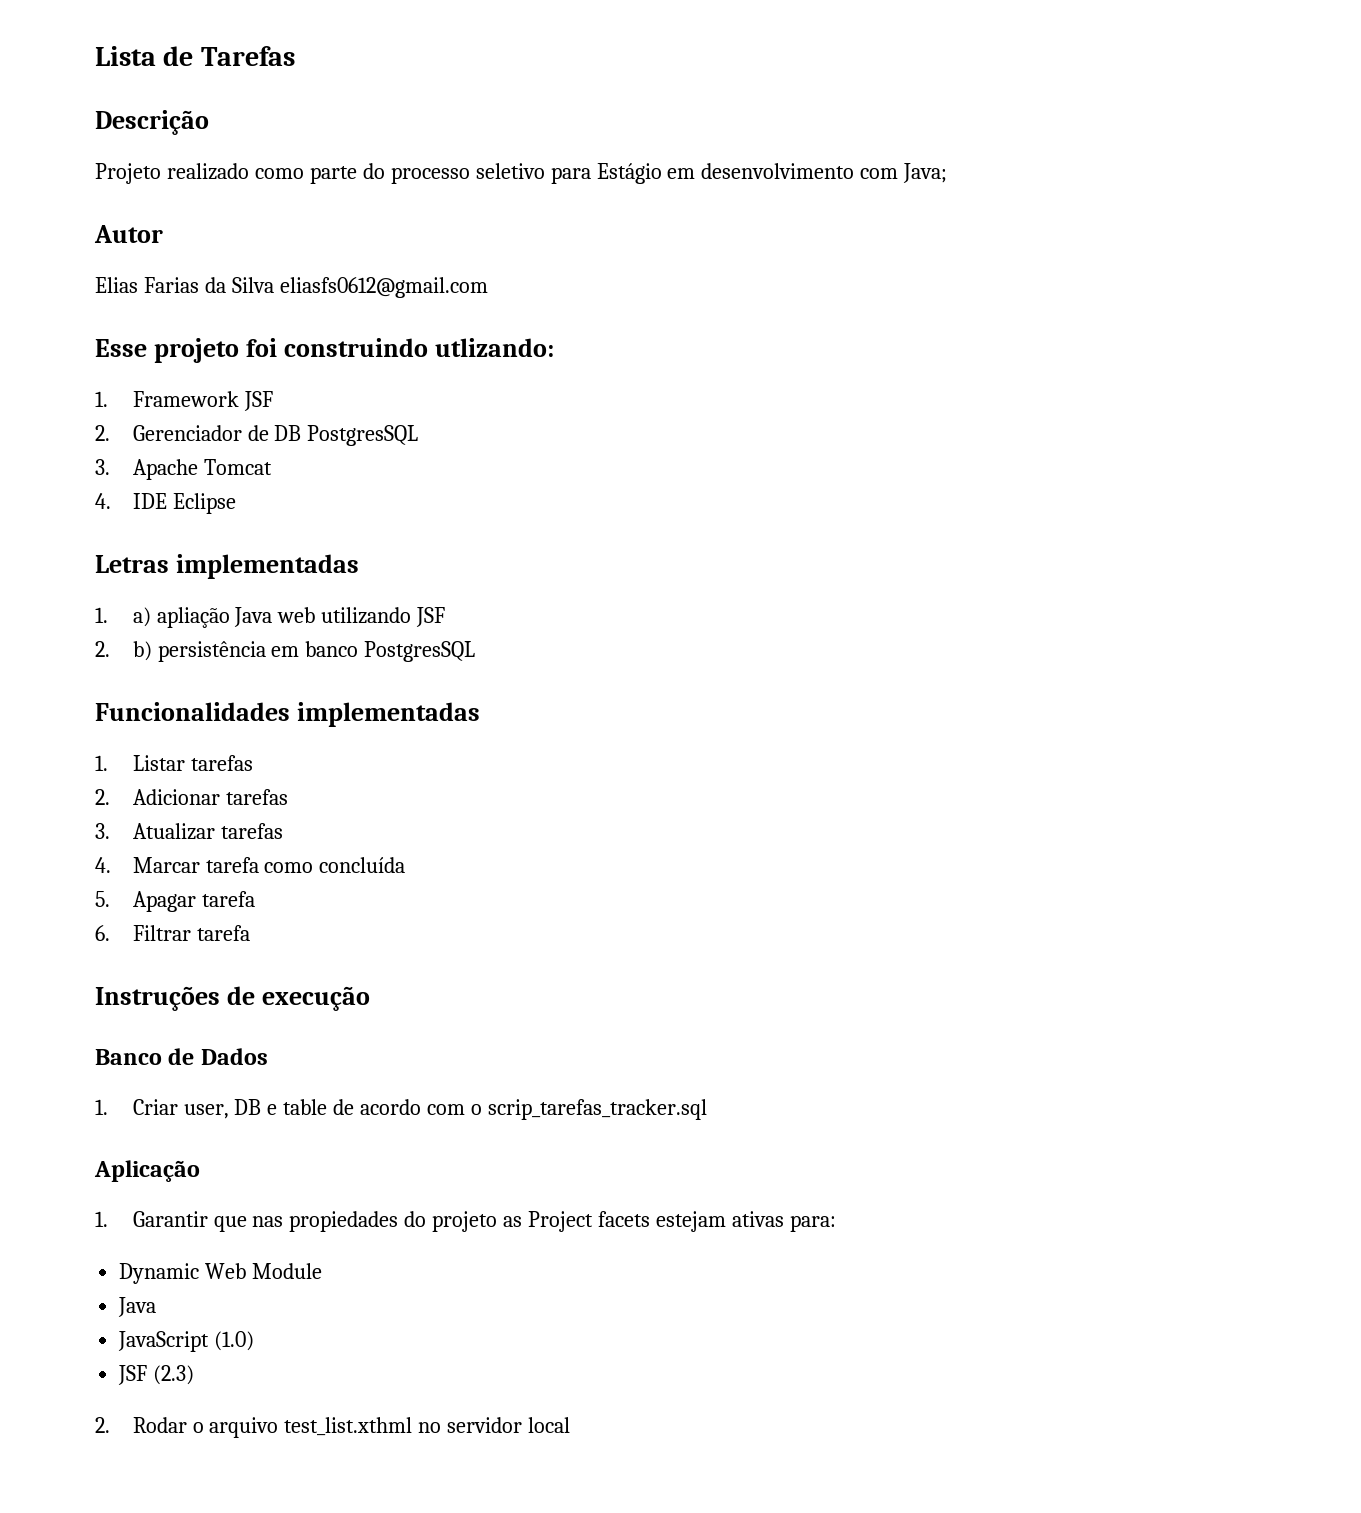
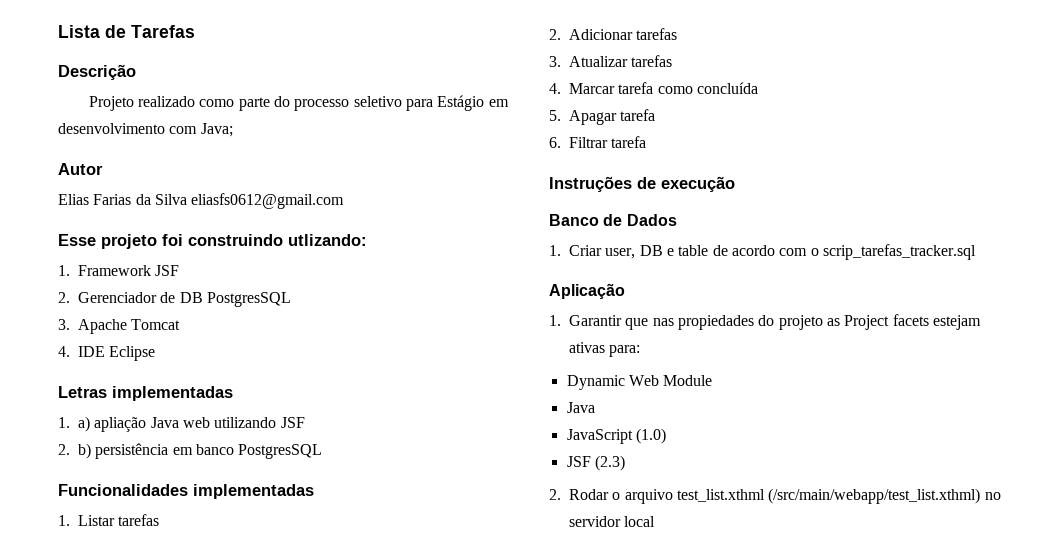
- 2. Rodar o arquivo test_list.xthml no servidor local
+ 2. Rodar o arquivo test_list.xthml (/src/main/webapp/test_list.xthml) no servidor local

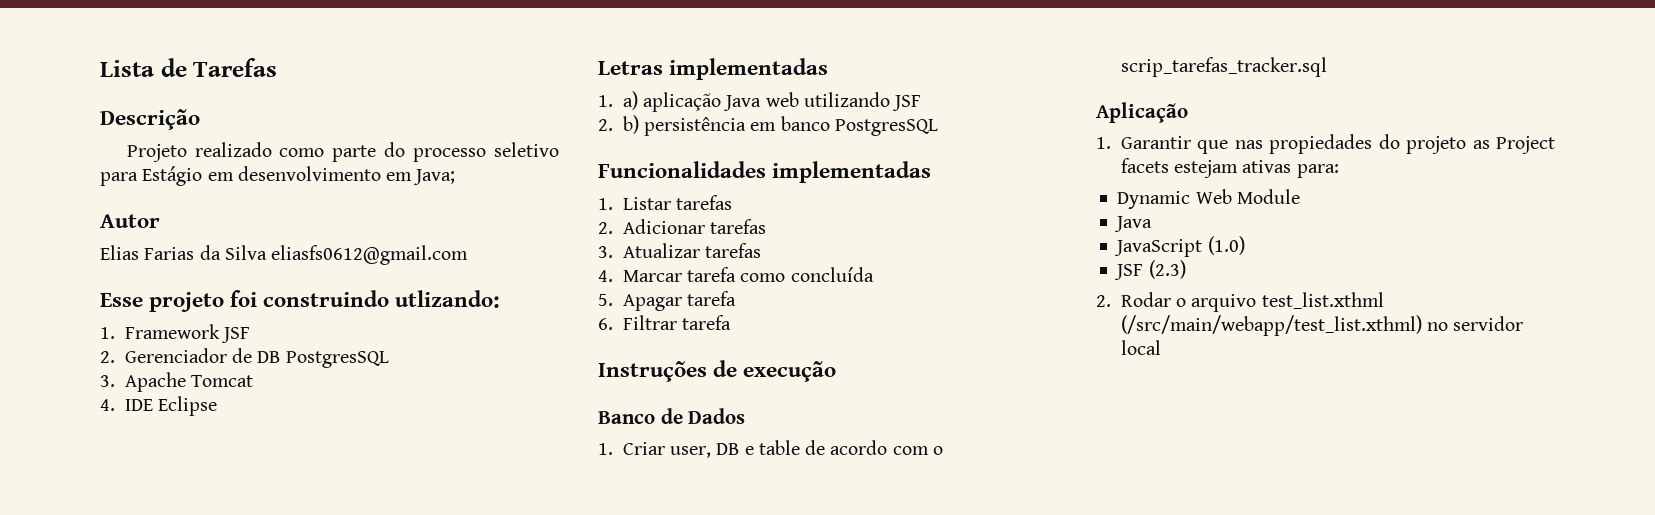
- Projeto realizado como parte do processo seletivo para Estágio em desenvolvimento com Java;
+ Projeto realizado como parte do processo seletivo para Estágio em desenvolvimento em Java;
- 1. a) apliação Java web utilizando JSF
+ 1. a) aplicação Java web utilizando JSF

